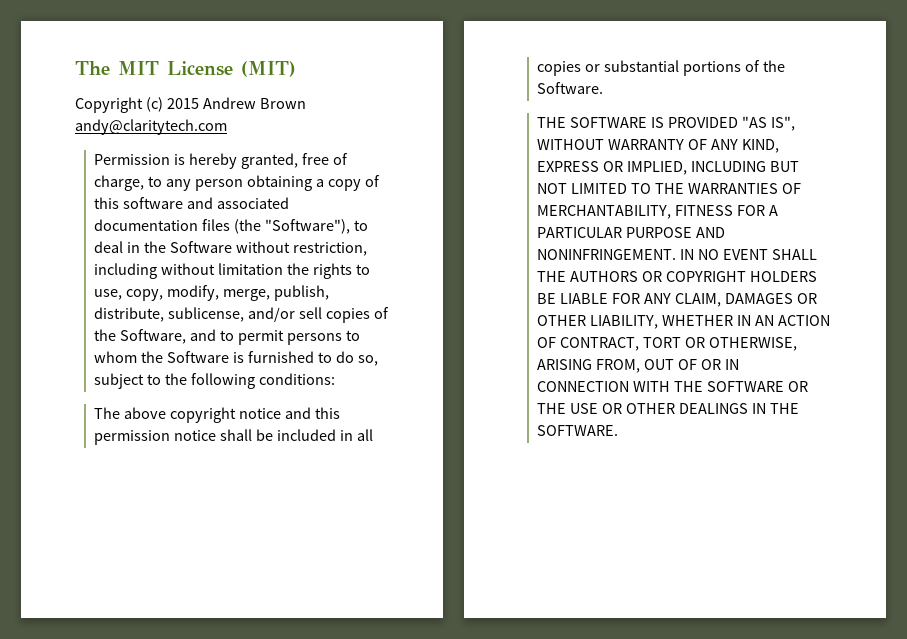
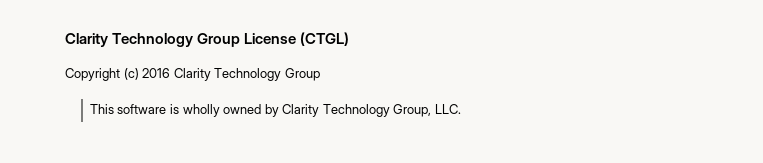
- The MIT License (MIT)
- Copyright (c) 2015 Andrew Brown andy@claritytech.com
- Permission is hereby granted, free of charge, to any person obtaining a copy of this software and associated documentation files (the "Software"), to deal in the Software without restriction, including without limitation the rights to use, copy, modify, merge, publish, distribute, sublicense, and/or sell copies of the Software, and to permit persons to whom the Software is furnished to do so, subject to the following conditions:
- The above copyright notice and this permission notice shall be included in all copies or substantial portions of the Software.
- THE SOFTWARE IS PROVIDED "AS IS", WITHOUT WARRANTY OF ANY KIND, EXPRESS OR IMPLIED, INCLUDING BUT NOT LIMITED TO THE WARRANTIES OF MERCHANTABILITY, FITNESS FOR A PARTICULAR PURPOSE AND NONINFRINGEMENT. IN NO EVENT SHALL THE AUTHORS OR COPYRIGHT HOLDERS BE LIABLE FOR ANY CLAIM, DAMAGES OR OTHER LIABILITY, WHETHER IN AN ACTION OF CONTRACT, TORT OR OTHERWISE, ARISING FROM, OUT OF OR IN CONNECTION WITH THE SOFTWARE OR THE USE OR OTHER DEALINGS IN THE SOFTWARE.
+ Clarity Technology Group License (CTGL)
+ Copyright (c) 2016 Clarity Technology Group
+ This software is wholly owned by Clarity Technology Group, LLC.

